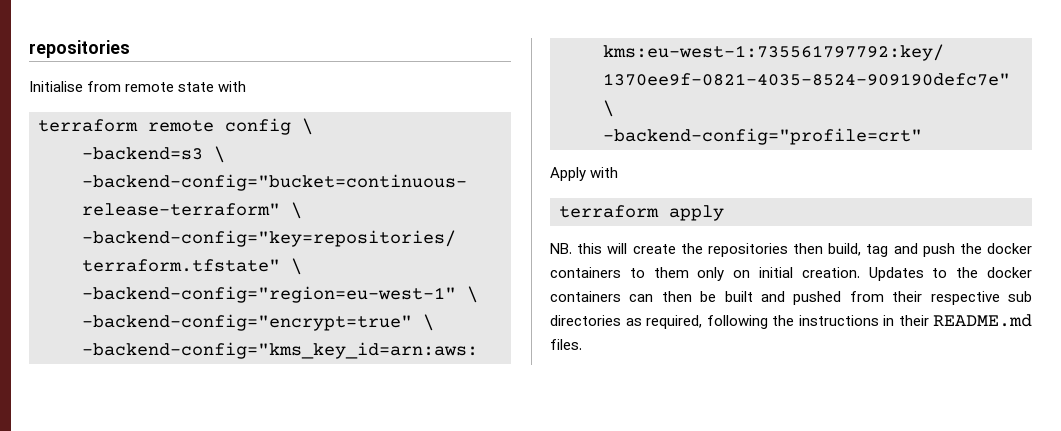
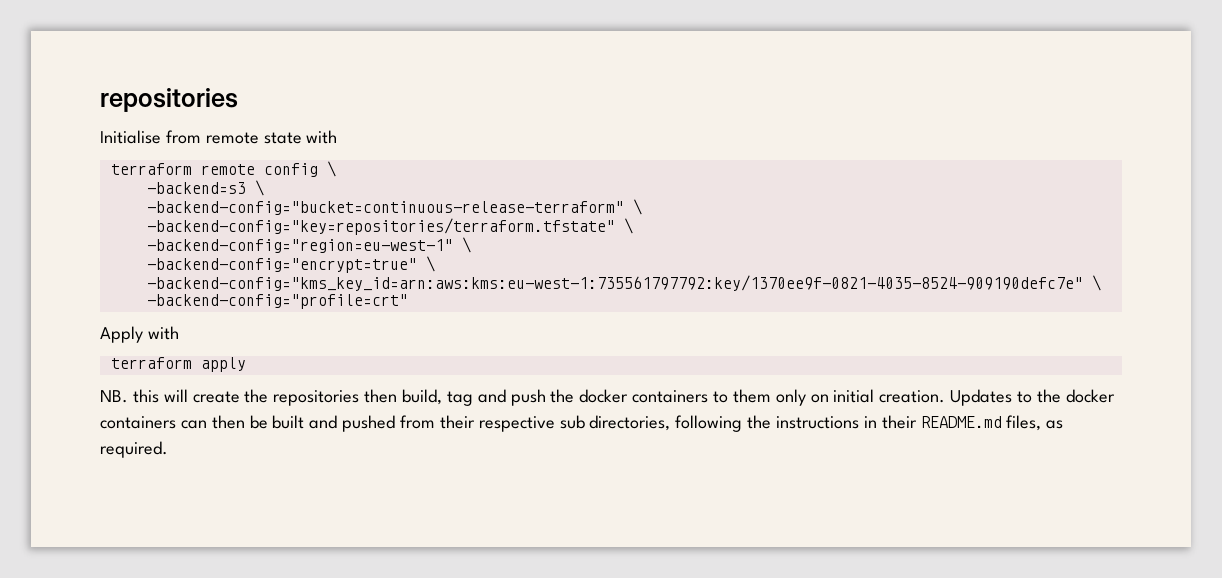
- Updates to the docker containers can then be built and pushed from their respective sub directories as required, following the instructions in their README.md files.
+ Updates to the docker containers can then be built and pushed from their respective sub directories, following the instructions in their README.md files, as required.

